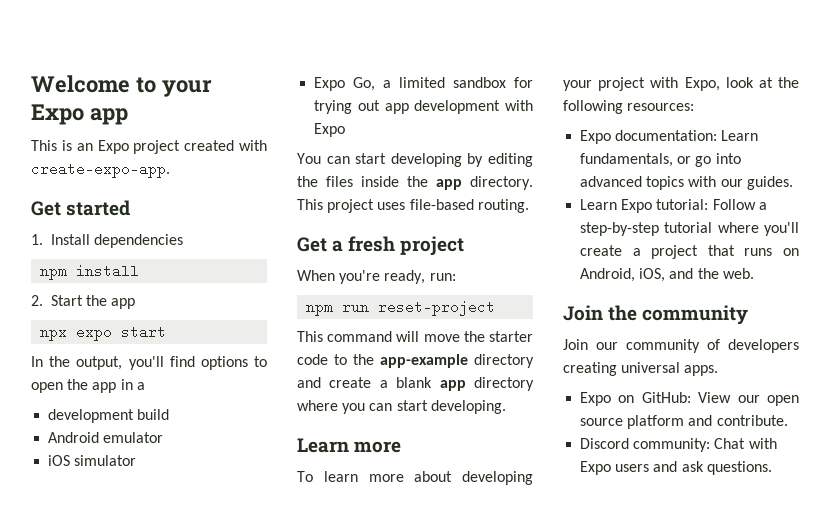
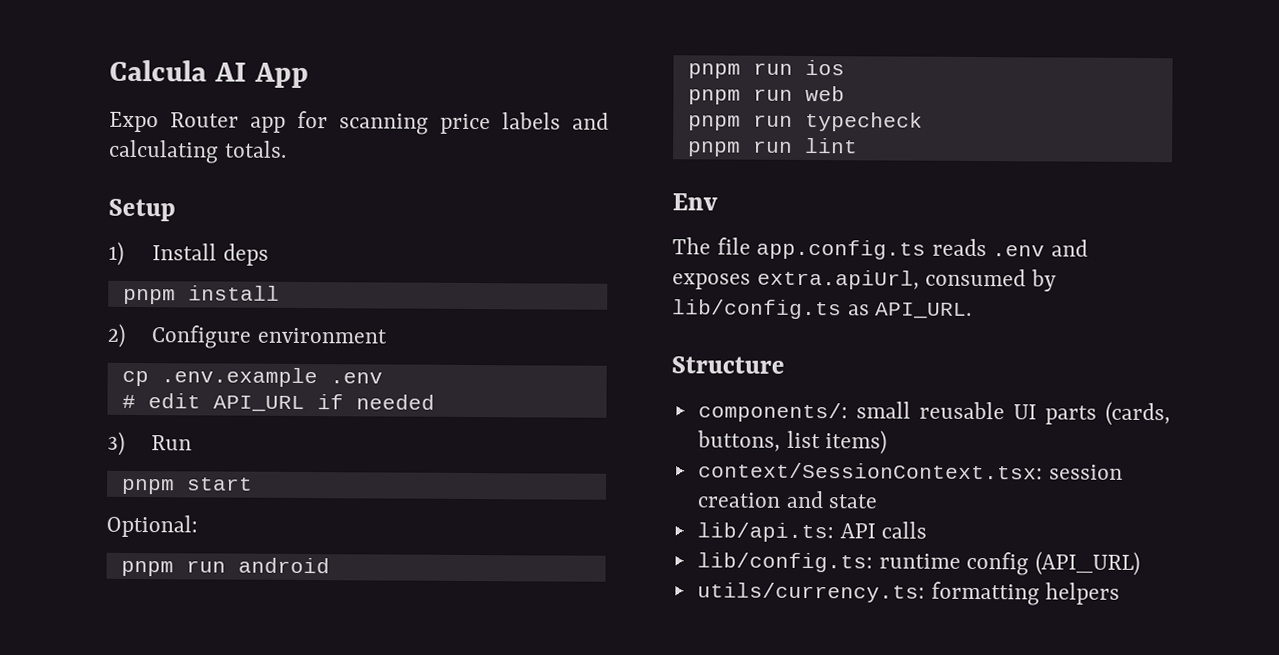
- Welcome to your Expo app
- This is an Expo project created with create-expo-app.
- Get started
- 1. Install dependencies
- npm install
- 2. Start the app
- npx expo start
- In the output, you'll find options to open the app in a
- development build
- Android emulator
- iOS simulator
- Expo Go, a limited sandbox for trying out app development with Expo
- You can start developing by editing the files inside the app directory. This project uses file-based routing.
- Get a fresh project
- When you're ready, run:
- npm run reset-project
- This command will move the starter code to the app-example directory and create a blank app directory where you can start developing.
- Learn more
- To learn more about developing your project with Expo, look at the following resources:
- Expo documentation: Learn fundamentals, or go into advanced topics with our guides.
- Learn Expo tutorial: Follow a step-by-step tutorial where you'll create a project that runs on Android, iOS, and the web.
- Join the community
- Join our community of developers creating universal apps.
- Expo on GitHub: View our open source platform and contribute.
- Discord community: Chat with Expo users and ask questions.
+ Calcula AI App
+ Expo Router app for scanning price labels and calculating totals.
+ Setup
+ 1) Install deps
+ pnpm install
+ 2) Configure environment
+ cp .env.example .env
+ # edit API_URL if needed
+ 3) Run
+ pnpm start
+ Optional:
+ pnpm run android
+ pnpm run ios
+ pnpm run web
+ pnpm run typecheck
+ pnpm run lint
+ Env
+ The file app.config.ts reads .env and exposes extra.apiUrl, consumed by lib/config.ts as API_URL.
+ Structure
+ components/: small reusable UI parts (cards, buttons, list items)
+ context/SessionContext.tsx: session creation and state
+ lib/api.ts: API calls
+ lib/config.ts: runtime config (API_URL)
+ utils/currency.ts: formatting helpers

